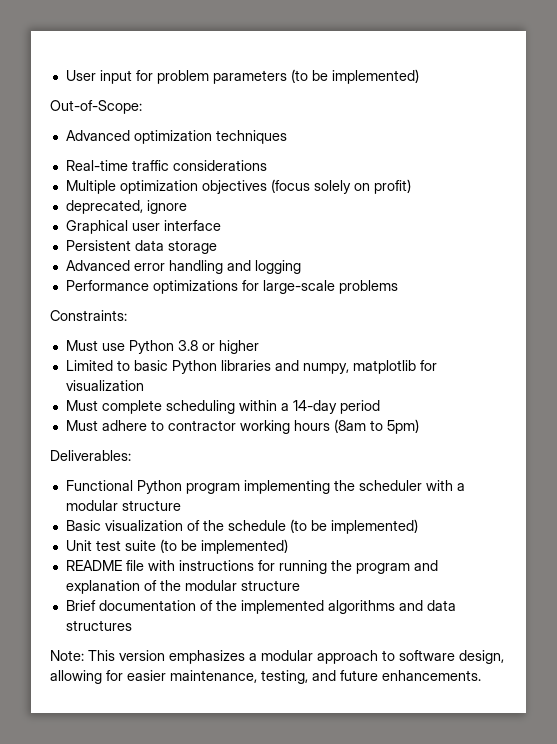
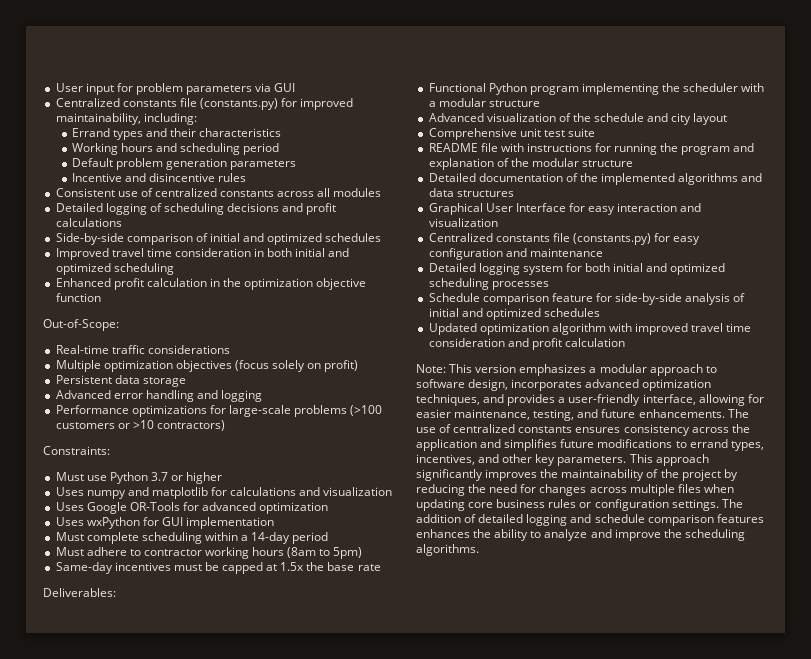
- User input for problem parameters (to be implemented)
+ User input for problem parameters via GUI
+ Centralized constants file (constants.py) for improved maintainability, including:
+ Errand types and their characteristics
+ Working hours and scheduling period
+ Default problem generation parameters
+ Incentive and disincentive rules
+ Consistent use of centralized constants across all modules
+ Detailed logging of scheduling decisions and profit calculations
+ Side-by-side comparison of initial and optimized schedules
+ Improved travel time consideration in both initial and optimized scheduling
+ Enhanced profit calculation in the optimization objective function
  Out-of-Scope:
- Advanced optimization techniques
- deprecated, ignore
- Graphical user interface
- Performance optimizations for large-scale problems
+ Performance optimizations for large-scale problems (>100 customers or >10 contractors)
- Must use Python 3.8 or higher
+ Must use Python 3.7 or higher
- Limited to basic Python libraries and numpy, matplotlib for visualization
+ Uses numpy and matplotlib for calculations and visualization
+ Uses Google OR-Tools for advanced optimization
+ Uses wxPython for GUI implementation
+ Same-day incentives must be capped at 1.5x the base rate
- Basic visualization of the schedule (to be implemented)
- Unit test suite (to be implemented)
+ Advanced visualization of the schedule and city layout
+ Comprehensive unit test suite
- Brief documentation of the implemented algorithms and data structures
+ Detailed documentation of the implemented algorithms and data structures
+ Graphical User Interface for easy interaction and visualization
+ Centralized constants file (constants.py) for easy configuration and maintenance
+ Detailed logging system for both initial and optimized scheduling processes
+ Schedule comparison feature for side-by-side analysis of initial and optimized schedules
+ Updated optimization algorithm with improved travel time consideration and profit calculation
- Note: This version emphasizes a modular approach to software design, allowing for easier maintenance, testing, and future enhancements.
+ Note: This version emphasizes a modular approach to software design, incorporates advanced optimization techniques, and provides a user-friendly interface, allowing for easier maintenance, testing, and future enhancements.
+ The use of centralized constants ensures consistency across the application and simplifies future modifications to errand types, incentives, and other key parameters. This approach significantly improves the maintainability of the project by reducing the need for changes across multiple files when updating core business rules or configuration settings. The addition of detailed logging and schedule comparison features enhances the ability to analyze and improve the scheduling algorithms.

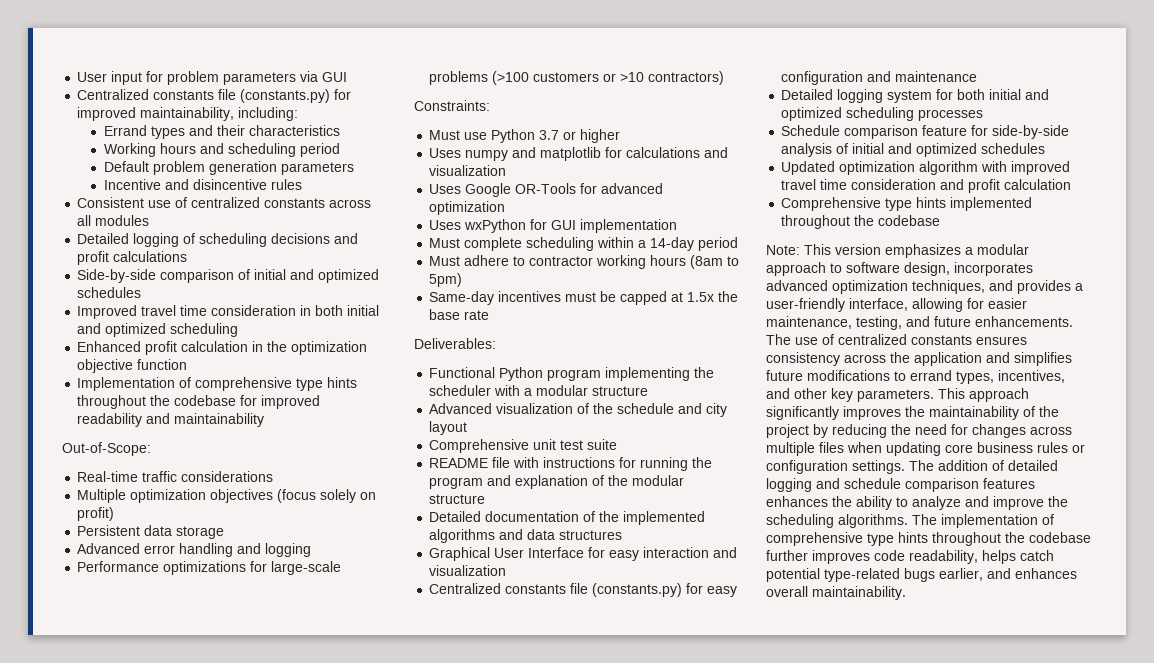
+ Implementation of comprehensive type hints throughout the codebase for improved readability and maintainability
+ Comprehensive type hints implemented throughout the codebase
+ The implementation of comprehensive type hints throughout the codebase further improves code readability, helps catch potential type-related bugs earlier, and enhances overall maintainability.

